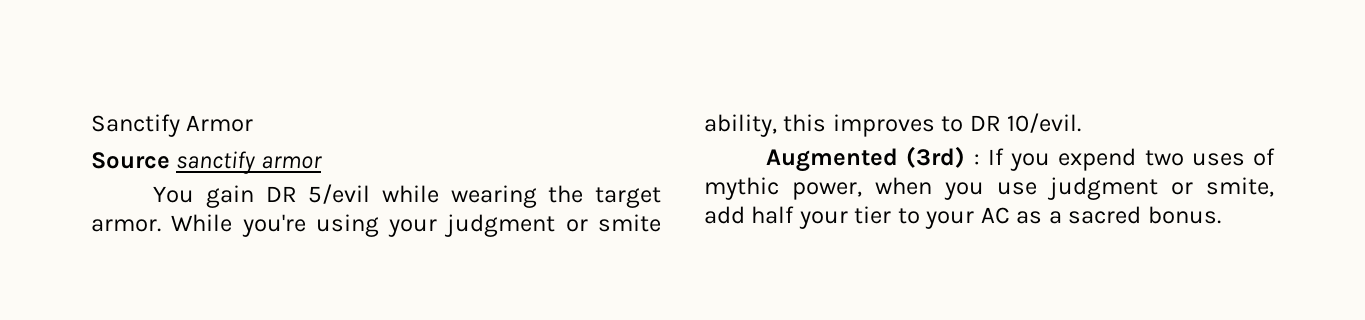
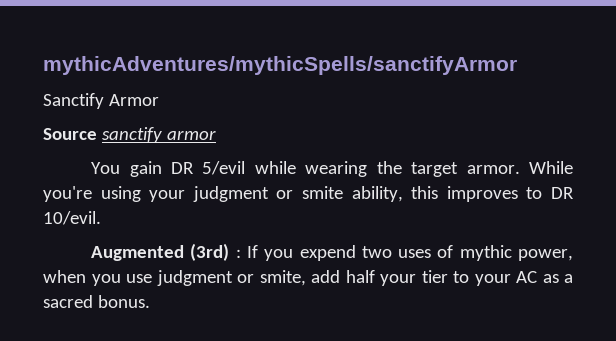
+ mythicAdventures/mythicSpells/sanctifyArmor

